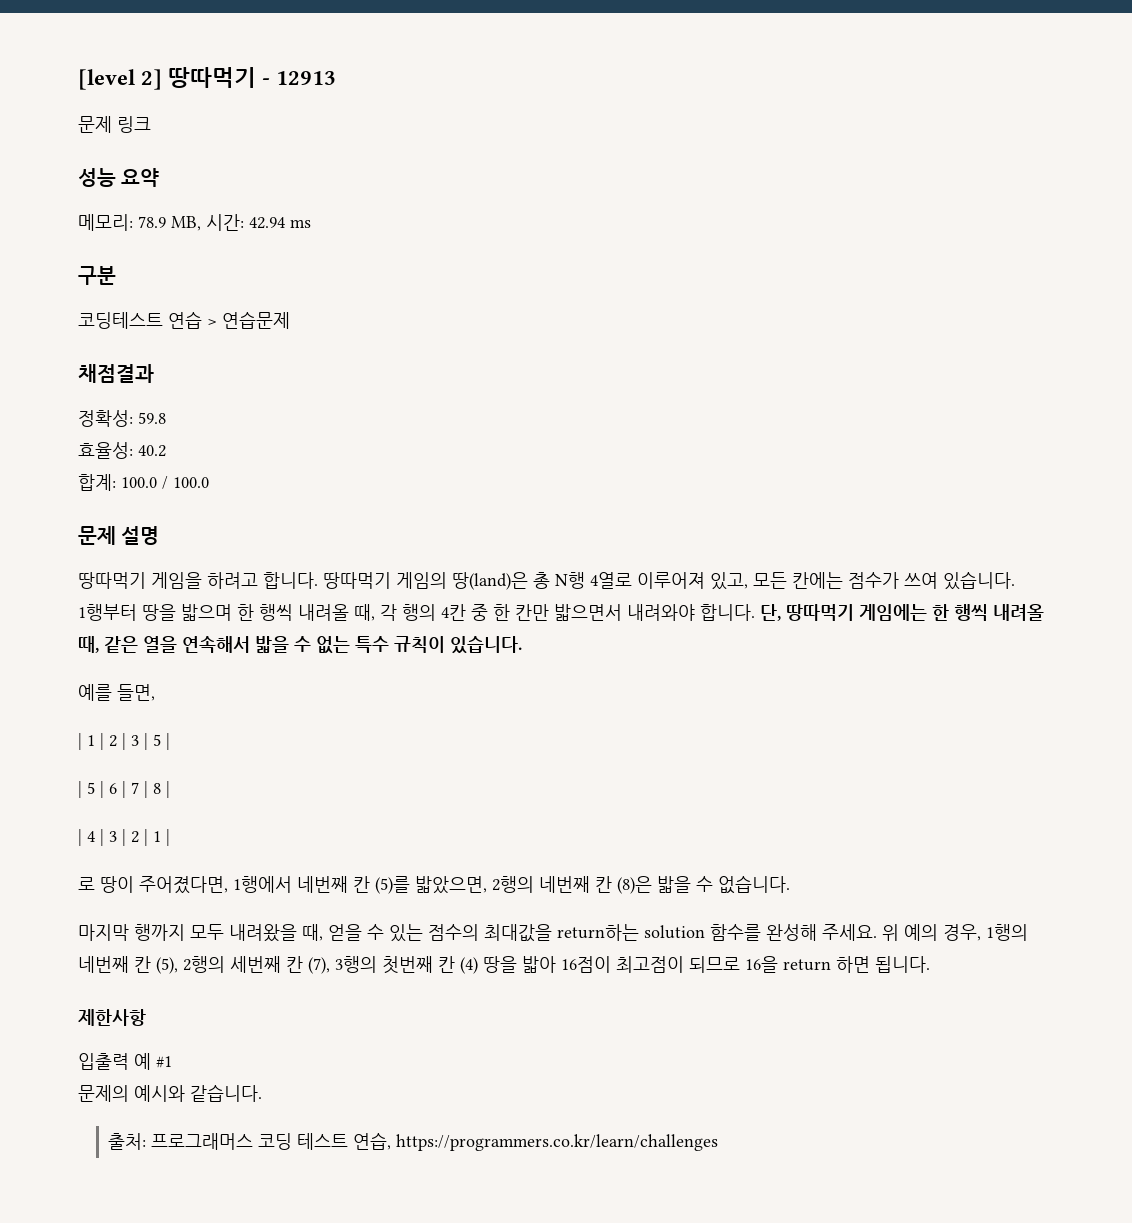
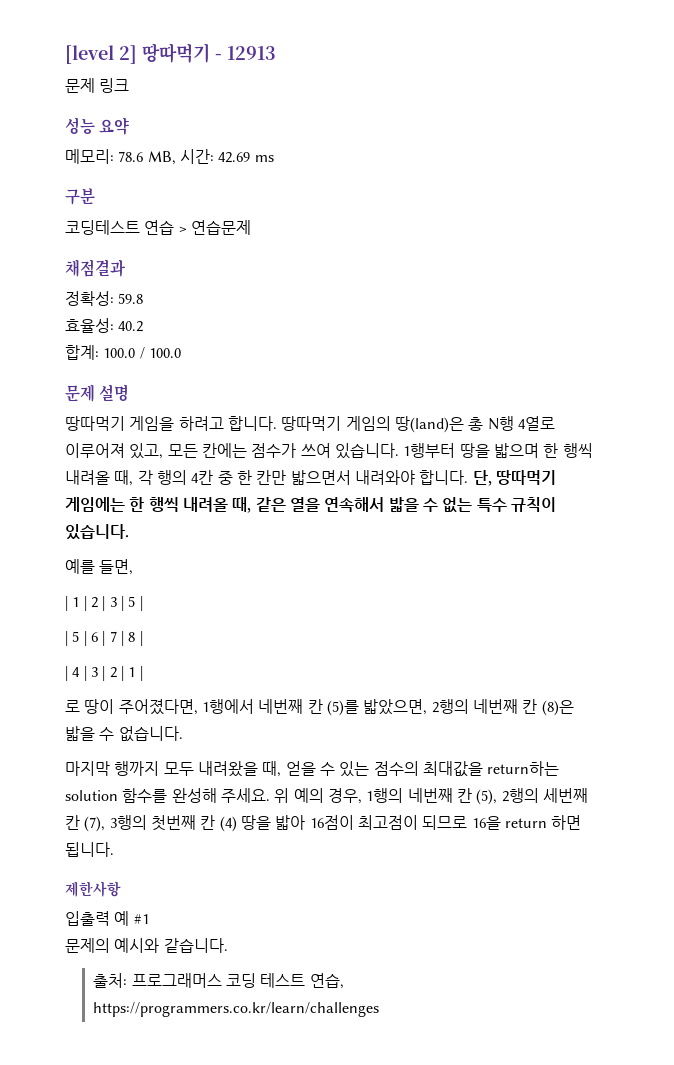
- 메모리: 78.9 MB, 시간: 42.94 ms
+ 메모리: 78.6 MB, 시간: 42.69 ms

